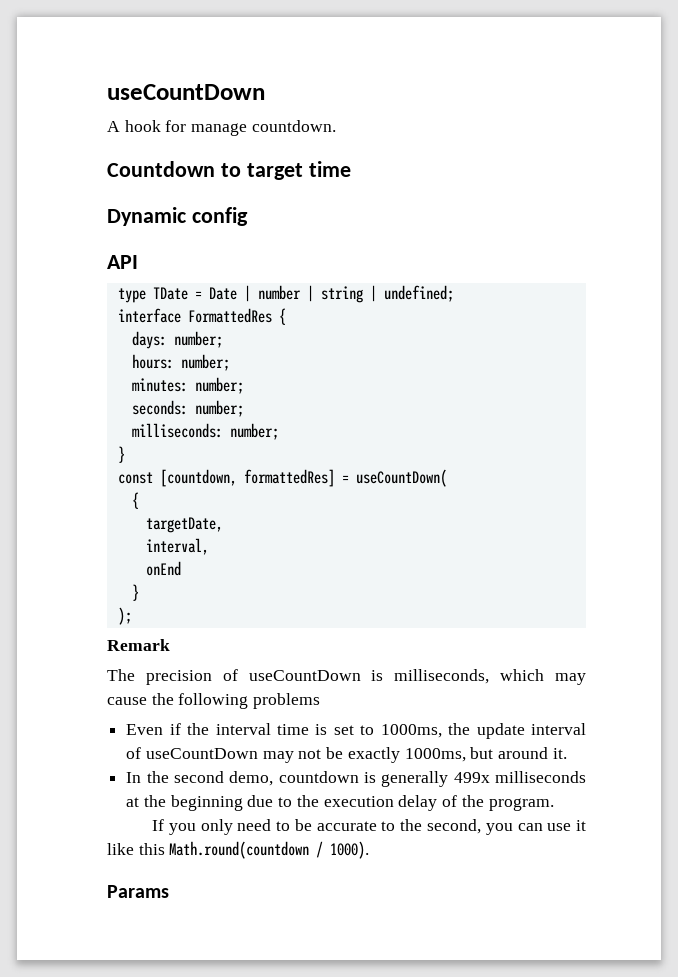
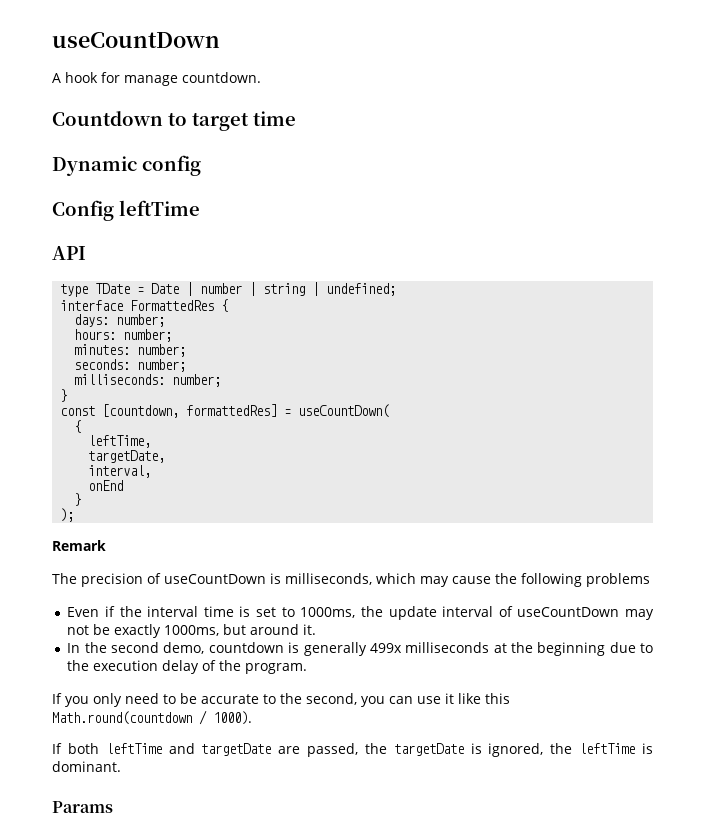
+ Config leftTime
+ leftTime,
+ If both leftTime and targetDate are passed, the targetDate is ignored, the leftTime is dominant.

